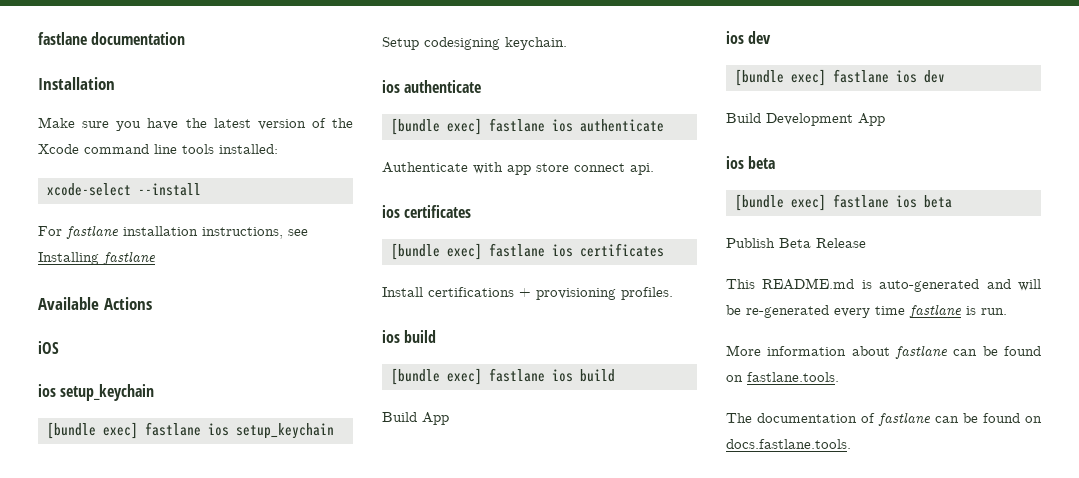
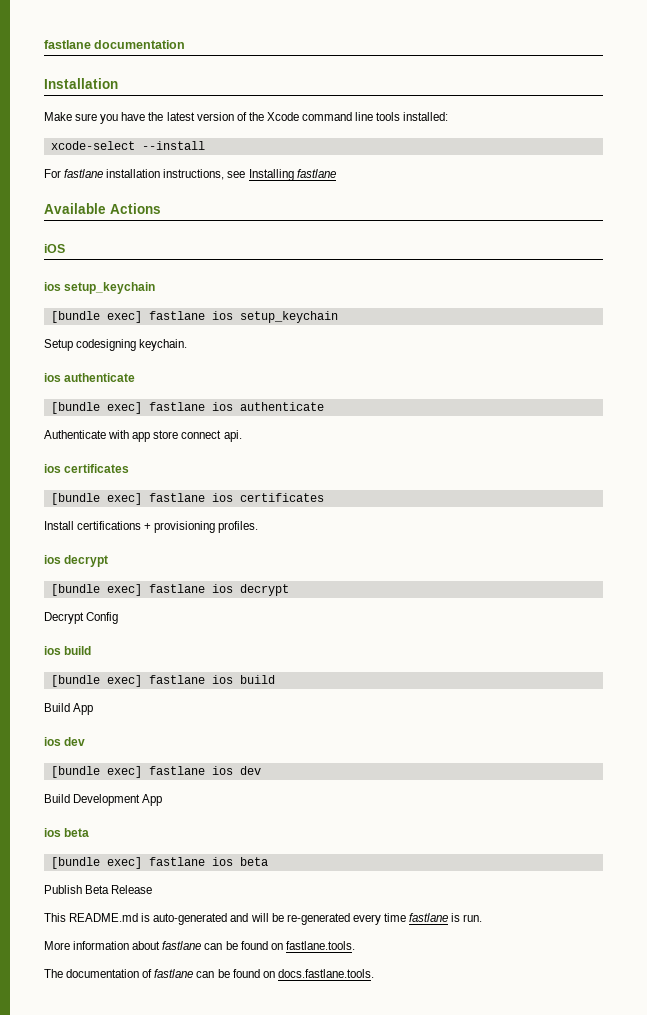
  Install certifications + provisioning profiles.
+ ios decrypt
+ [bundle exec] fastlane ios decrypt
+ Decrypt Config

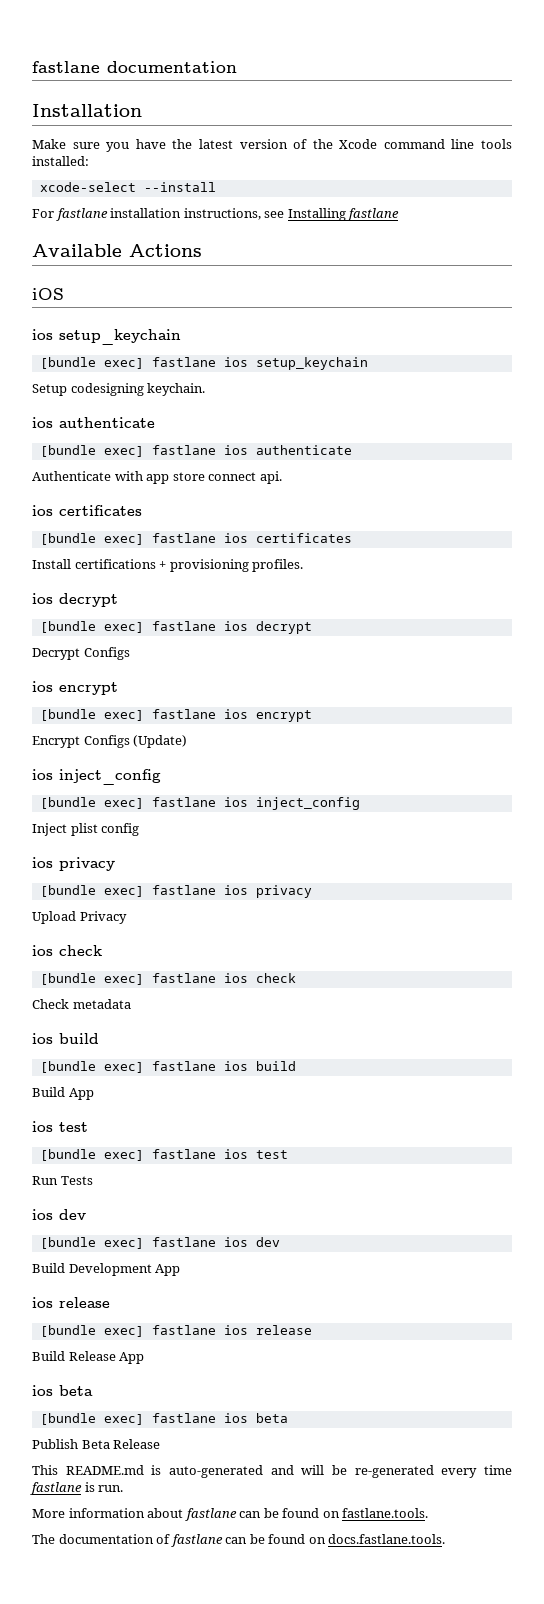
- Decrypt Config
+ Decrypt Configs
+ ios encrypt
+ [bundle exec] fastlane ios encrypt
+ Encrypt Configs (Update)
+ ios inject_config
+ [bundle exec] fastlane ios inject_config
+ Inject plist config
+ ios privacy
+ [bundle exec] fastlane ios privacy
+ Upload Privacy
+ ios check
+ [bundle exec] fastlane ios check
+ Check metadata
  Build App
+ ios test
+ [bundle exec] fastlane ios test
+ Run Tests
  Build Development App
+ ios release
+ [bundle exec] fastlane ios release
+ Build Release App

